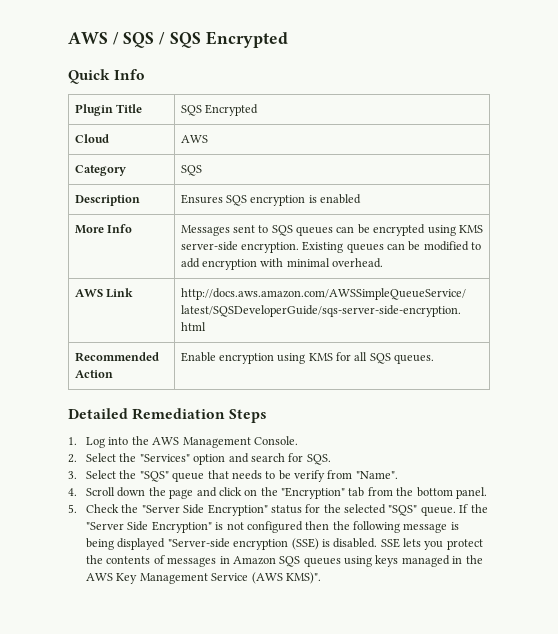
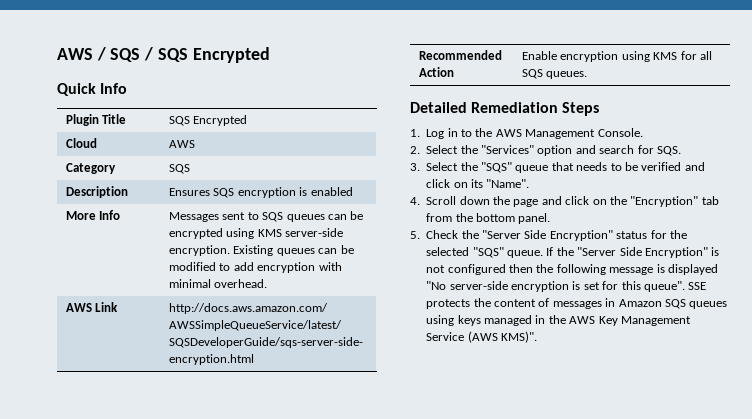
- 1. Log into the AWS Management Console.
+ 1. Log in to the AWS Management Console.
- 3. Select the "SQS" queue that needs to be verify from "Name".
+ 3. Select the "SQS" queue that needs to be verified and click on its "Name".
- If the "Server Side Encryption" is not configured then the following message is being displayed "Server-side encryption (SSE) is disabled. SSE lets you protect the contents of messages in Amazon SQS queues using keys managed in the AWS Key Management Service (AWS KMS)".
+ If the "Server Side Encryption" is not configured then the following message is displayed "No server-side encryption is set for this queue". SSE protects the content of messages in Amazon SQS queues using keys managed in the AWS Key Management Service (AWS KMS)".

